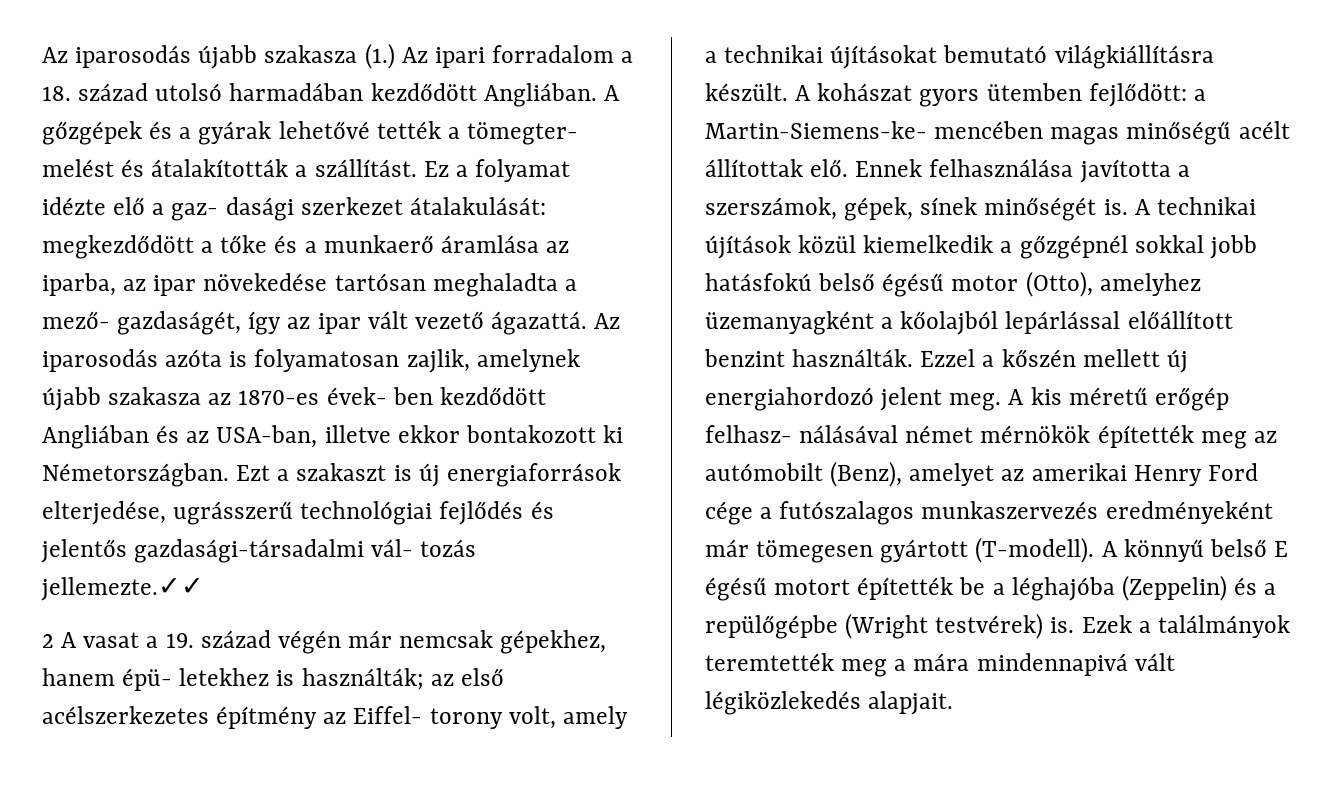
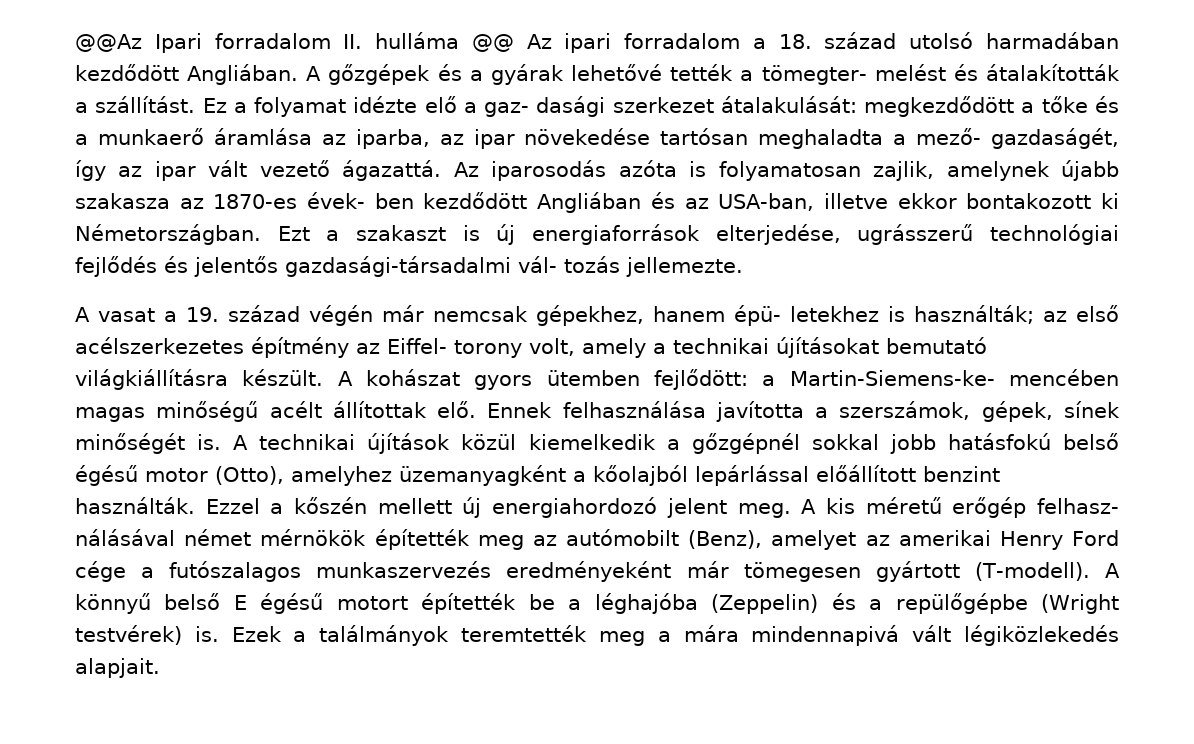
- Az iparosodás újabb szakasza (1.) Az ipari forradalom a 18. század utolsó harmadában kezdődött Angliában.
+ @@Az Ipari forradalom II. hulláma @@ Az ipari forradalom a 18. század utolsó harmadában kezdődött Angliában.
- Ezt a szakaszt is új energiaforrások elterjedése, ugrásszerű technológiai fejlődés és jelentős gazdasági-társadalmi vál- tozás jellemezte.✓✓
- 2 A vasat a 19. század végén már nemcsak gépekhez, hanem épü- letekhez is használták; az első acélszerkezetes építmény az Eiffel- torony volt, amely a technikai újításokat bemutató világkiállításra készült.
+ Ezt a szakaszt is új energiaforrások elterjedése, ugrásszerű technológiai fejlődés és jelentős gazdasági-társadalmi vál- tozás jellemezte.
+ A vasat a 19. század végén már nemcsak gépekhez, hanem épü- letekhez is használták; az első acélszerkezetes építmény az Eiffel- torony volt, amely a technikai újításokat bemutató világkiállításra készült.

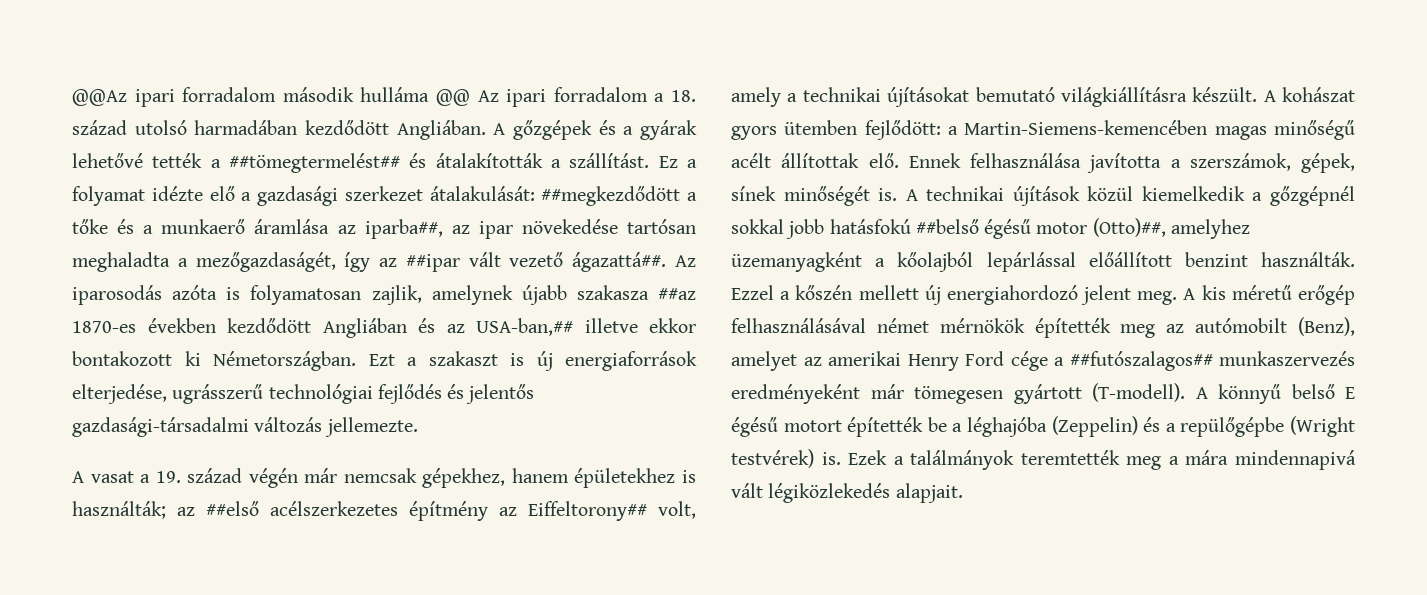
- @@Az Ipari forradalom II. hulláma @@ Az ipari forradalom a 18. század utolsó harmadában kezdődött Angliában.
+ @@Az ipari forradalom második hulláma @@ Az ipari forradalom a 18. század utolsó harmadában kezdődött Angliában.
- A gőzgépek és a gyárak lehetővé tették a tömegter- melést és átalakították a szállítást.
+ A gőzgépek és a gyárak lehetővé tették a ##tömegtermelést## és átalakították a szállítást.
- Ez a folyamat idézte elő a gaz- dasági szerkezet átalakulását: megkezdődött a tőke és a munkaerő áramlása az iparba, az ipar növekedése tartósan meghaladta a mező- gazdaságét, így az ipar vált vezető ágazattá.
+ Ez a folyamat idézte elő a gazdasági szerkezet átalakulását: ##megkezdődött a tőke és a munkaerő áramlása az iparba##, az ipar növekedése tartósan meghaladta a mezőgazdaságét, így az ##ipar vált vezető ágazattá##.
- Az iparosodás azóta is folyamatosan zajlik, amelynek újabb szakasza az 1870-es évek- ben kezdődött Angliában és az USA-ban, illetve ekkor bontakozott ki Németországban.
+ Az iparosodás azóta is folyamatosan zajlik, amelynek újabb szakasza ##az 1870-es években kezdődött Angliában és az USA-ban,## illetve ekkor bontakozott ki Németországban.
- Ezt a szakaszt is új energiaforrások elterjedése, ugrásszerű technológiai fejlődés és jelentős gazdasági-társadalmi vál- tozás jellemezte.
+ Ezt a szakaszt is új energiaforrások elterjedése, ugrásszerű technológiai fejlődés és jelentős gazdasági-társadalmi változás jellemezte.
- A vasat a 19. század végén már nemcsak gépekhez, hanem épü- letekhez is használták; az első acélszerkezetes építmény az Eiffel- torony volt, amely a technikai újításokat bemutató világkiállításra készült.
+ A vasat a 19. század végén már nemcsak gépekhez, hanem épületekhez is használták; az ##első acélszerkezetes építmény az Eiffeltorony## volt, amely a technikai újításokat bemutató világkiállításra készült.
- A kohászat gyors ütemben fejlődött: a Martin-Siemens-ke- mencében magas minőségű acélt állítottak elő.
+ A kohászat gyors ütemben fejlődött: a Martin-Siemens-kemencében magas minőségű acélt állítottak elő.
- A technikai újítások közül kiemelkedik a gőzgépnél sokkal jobb hatásfokú belső égésű motor (Otto), amelyhez üzemanyagként a kőolajból lepárlással előállított benzint használták.
+ A technikai újítások közül kiemelkedik a gőzgépnél sokkal jobb hatásfokú ##belső égésű motor (Otto)##, amelyhez üzemanyagként a kőolajból lepárlással előállított benzint használták.
- A kis méretű erőgép felhasz- nálásával német mérnökök építették meg az autómobilt (Benz), amelyet az amerikai Henry Ford cége a futószalagos munkaszervezés eredményeként már tömegesen gyártott (T-modell).
+ A kis méretű erőgép felhasználásával német mérnökök építették meg az autómobilt (Benz), amelyet az amerikai Henry Ford cége a ##futószalagos## munkaszervezés eredményeként már tömegesen gyártott (T-modell).

